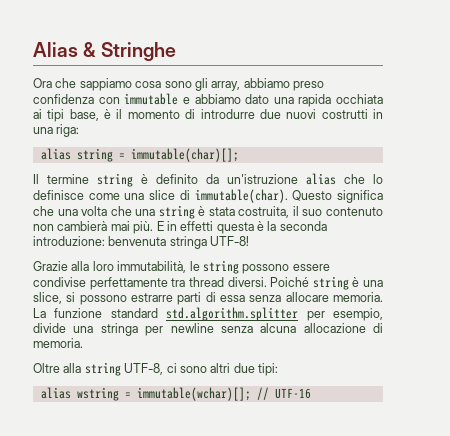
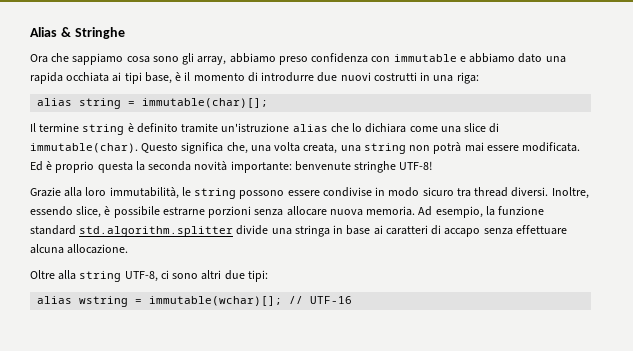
- Il termine string è definito da un'istruzione alias che lo definisce come una slice di immutable(char).
+ Il termine string è definito tramite un'istruzione alias che lo dichiara come una slice di immutable(char).
- Questo significa che una volta che una string è stata costruita, il suo contenuto non cambierà mai più. E in effetti questa è la seconda introduzione: benvenuta stringa UTF-8!
+ Questo significa che, una volta creata, una string non potrà mai essere modificata. Ed è proprio questa la seconda novità importante: benvenute stringhe UTF-8!
- Grazie alla loro immutabilità, le string possono essere condivise perfettamente tra thread diversi. Poiché string è una slice, si possono estrarre parti di essa senza allocare memoria. La funzione standard std.algorithm.splitter per esempio, divide una stringa per newline senza alcuna allocazione di memoria.
+ Grazie alla loro immutabilità, le string possono essere condivise in modo sicuro tra thread diversi. Inoltre, essendo slice, è possibile estrarne porzioni senza allocare nuova memoria. Ad esempio, la funzione standard std.algorithm.splitter divide una stringa in base ai caratteri di accapo senza effettuare alcuna allocazione.

